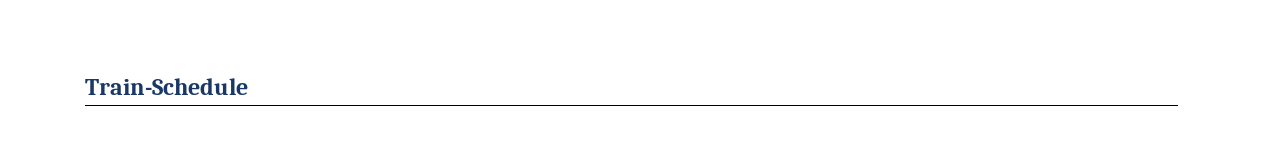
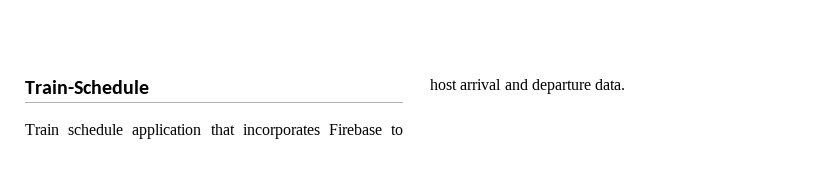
+ Train schedule application that incorporates Firebase to host arrival and departure data.

